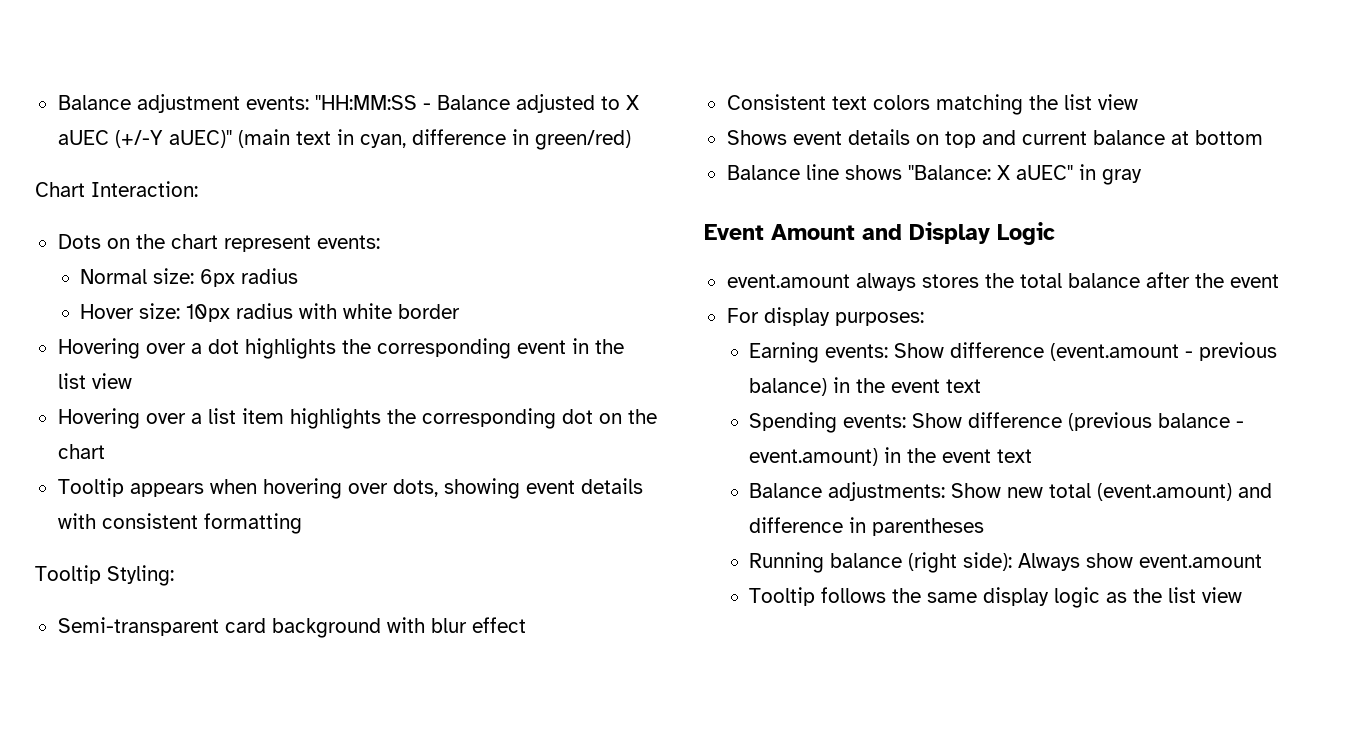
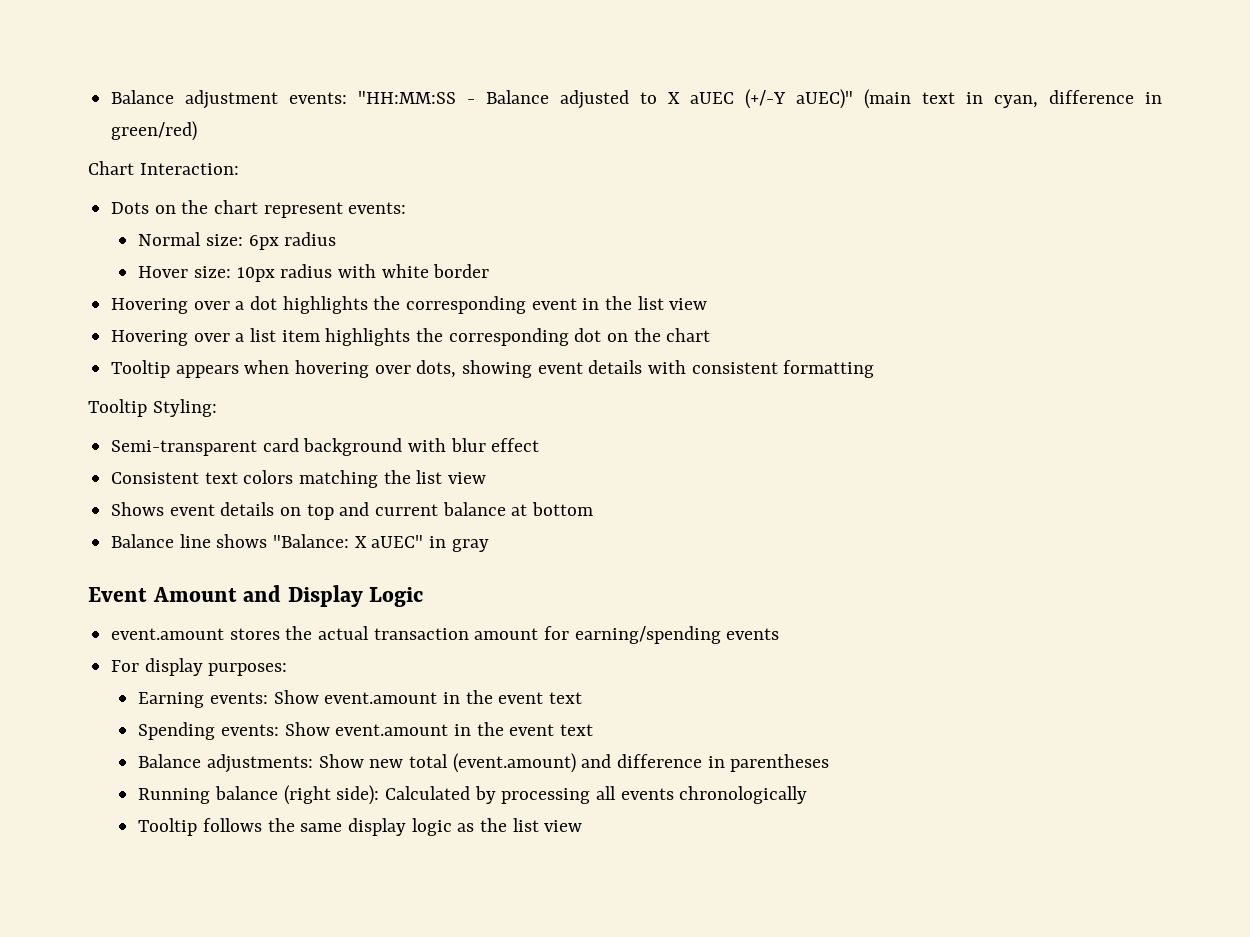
- event.amount always stores the total balance after the event
+ event.amount stores the actual transaction amount for earning/spending events
- Earning events: Show difference (event.amount - previous balance) in the event text
+ Earning events: Show event.amount in the event text
- Spending events: Show difference (previous balance - event.amount) in the event text
+ Spending events: Show event.amount in the event text
- Running balance (right side): Always show event.amount
+ Running balance (right side): Calculated by processing all events chronologically

